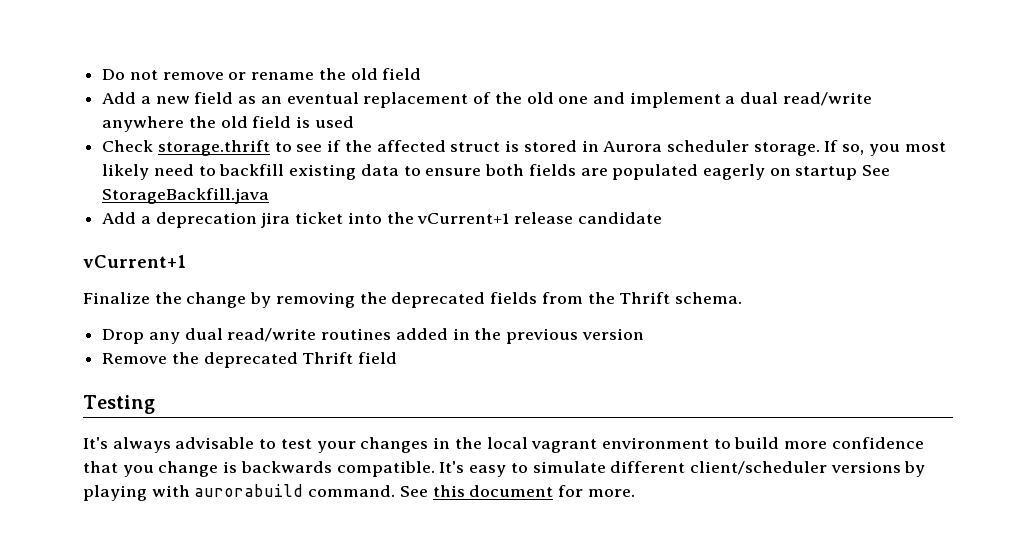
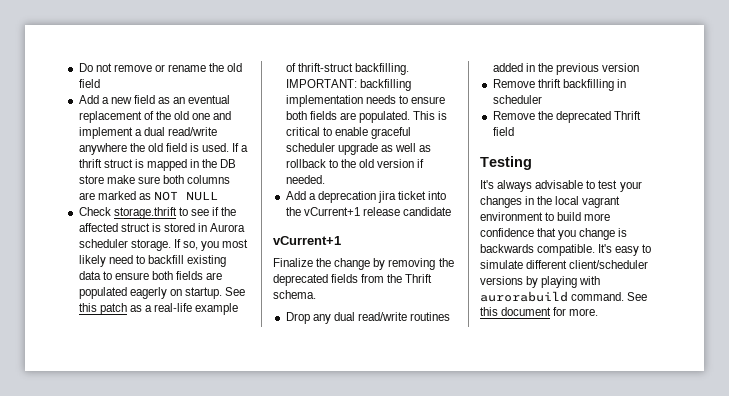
- Add a new field as an eventual replacement of the old one and implement a dual read/write anywhere the old field is used
+ Add a new field as an eventual replacement of the old one and implement a dual read/write anywhere the old field is used. If a thrift struct is mapped in the DB store make sure both columns are marked as NOT NULL
- If so, you most likely need to backfill existing data to ensure both fields are populated eagerly on startup See StorageBackfill.java
+ If so, you most likely need to backfill existing data to ensure both fields are populated eagerly on startup. See this patch as a real-life example of thrift-struct backfilling. IMPORTANT: backfilling implementation needs to ensure both fields are populated. This is critical to enable graceful scheduler upgrade as well as rollback to the old version if needed.
+ Remove thrift backfilling in scheduler

